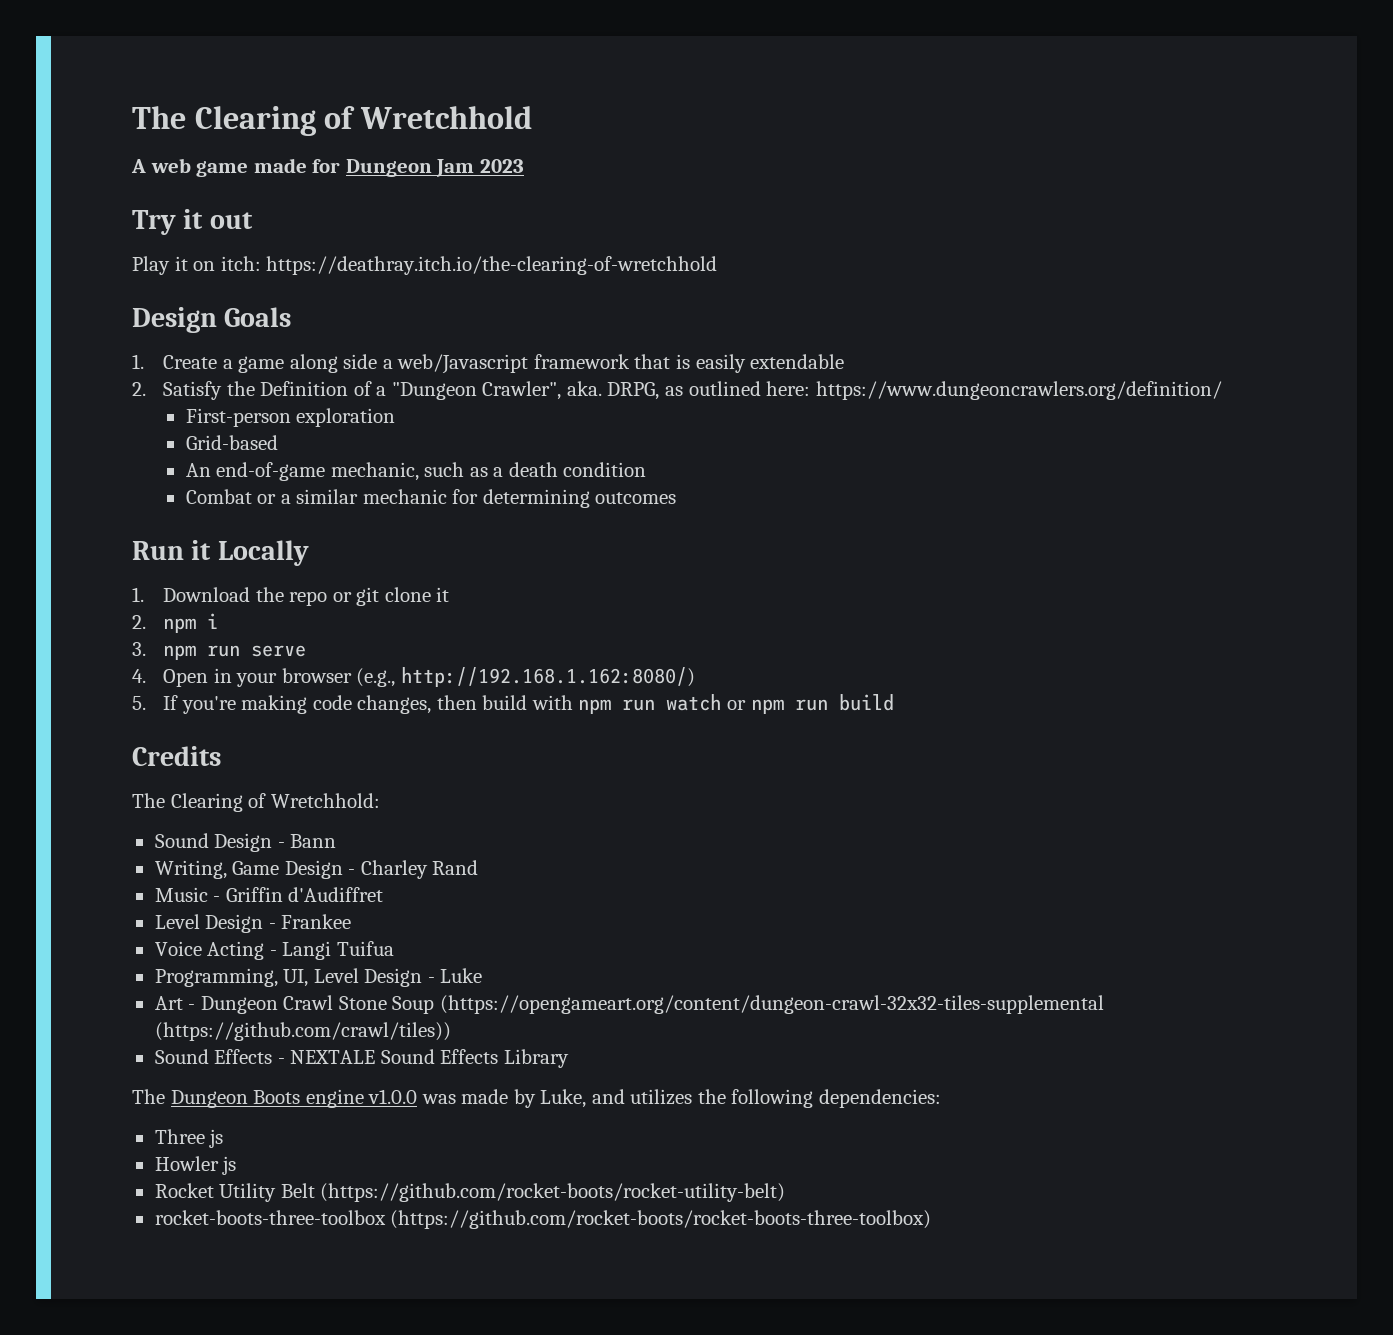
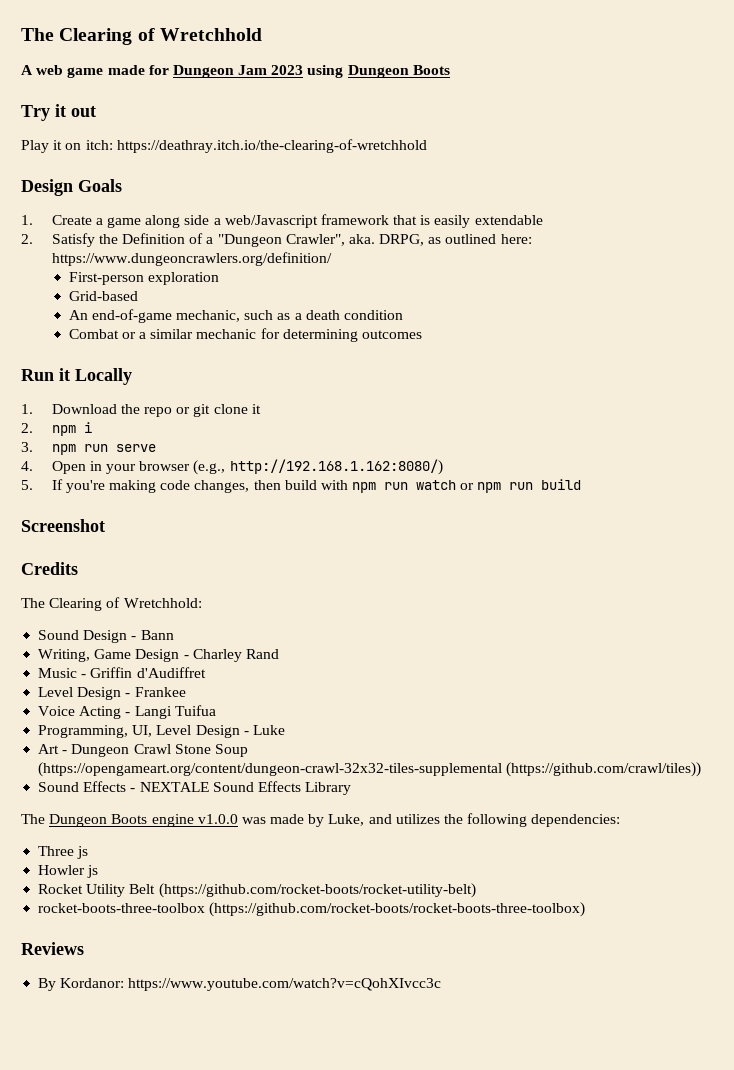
- A web game made for Dungeon Jam 2023
+ A web game made for Dungeon Jam 2023 using Dungeon Boots
+ Screenshot
+ Reviews
+ By Kordanor: https://www.youtube.com/watch?v=cQohXIvcc3c

